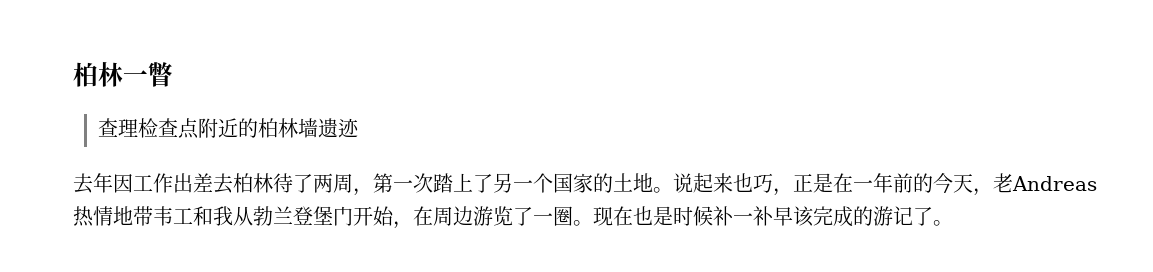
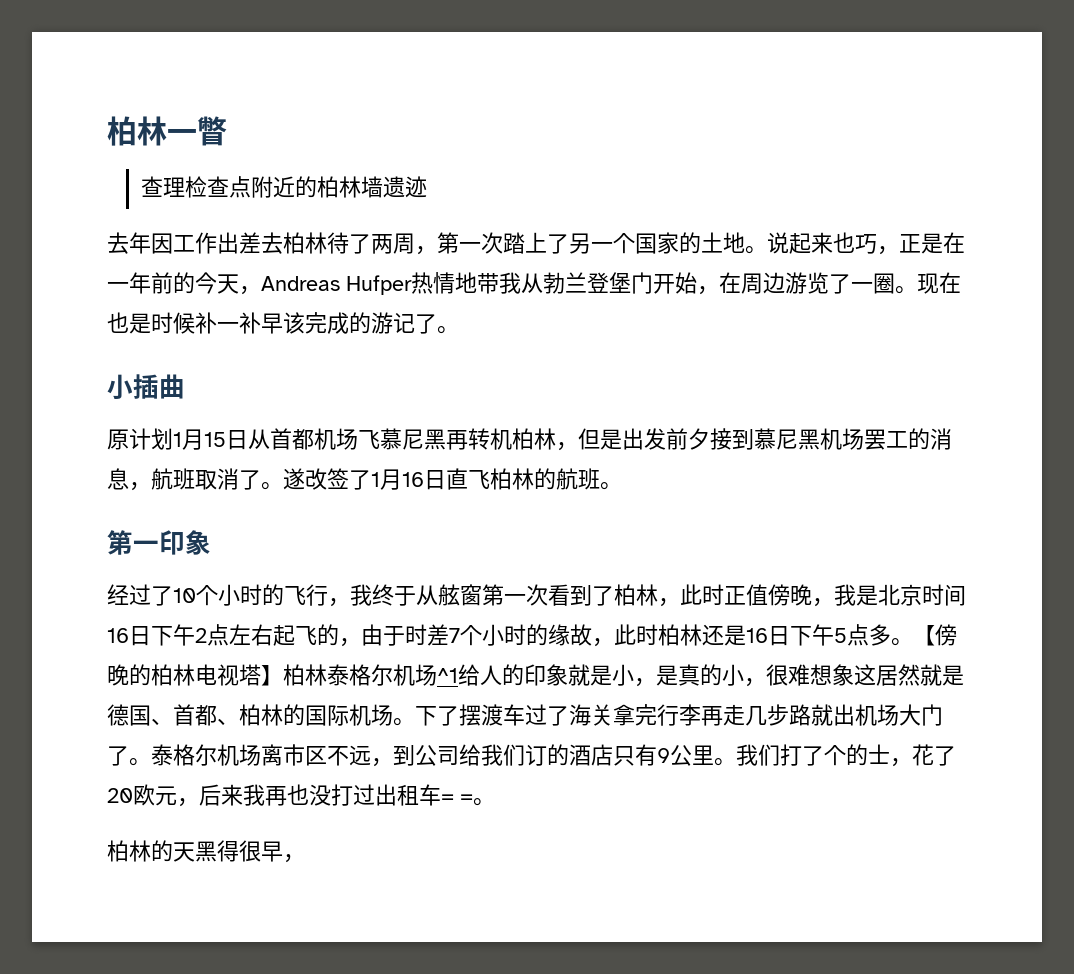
- 说起来也巧，正是在一年前的今天，老Andreas热情地带韦工和我从勃兰登堡门开始，在周边游览了一圈。
+ 说起来也巧，正是在一年前的今天，Andreas Hufper热情地带我从勃兰登堡门开始，在周边游览了一圈。
+ 小插曲
+ 原计划1月15日从首都机场飞慕尼黑再转机柏林，但是出发前夕接到慕尼黑机场罢工的消息，航班取消了。遂改签了1月16日直飞柏林的航班。
+ 第一印象
+ 经过了10个小时的飞行，我终于从舷窗第一次看到了柏林，此时正值傍晚，我是北京时间16日下午2点左右起飞的，由于时差7个小时的缘故，此时柏林还是16日下午5点多。【傍晚的柏林电视塔】柏林泰格尔机场^1给人的印象就是小，是真的小，很难想象这居然就是德国、首都、柏林的国际机场。下了摆渡车过了海关拿完行李再走几步路就出机场大门了。泰格尔机场离市区不远，到公司给我们订的酒店只有9公里。我们打了个的士，花了20欧元，后来我再也没打过出租车= =。
+ 柏林的天黑得很早，

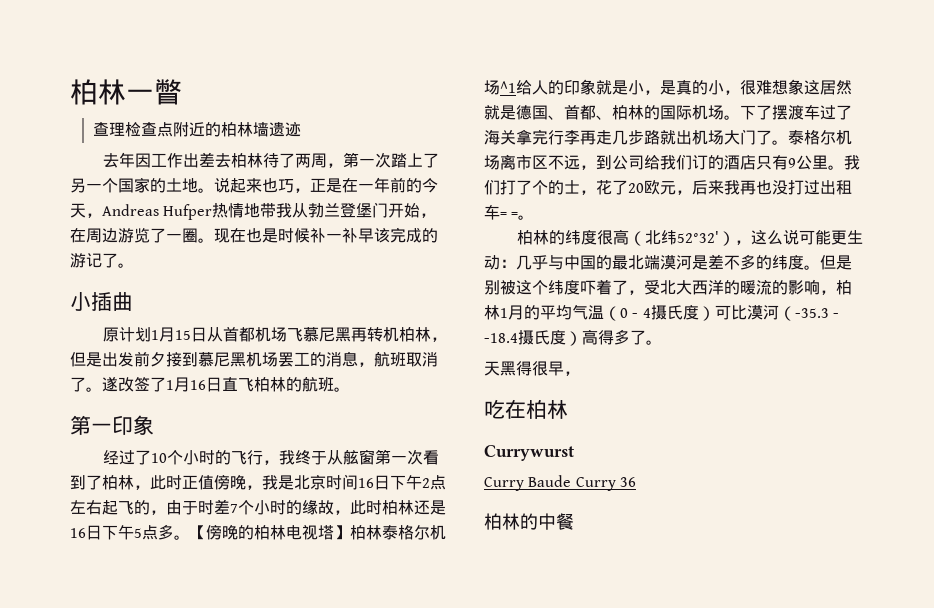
- 柏林的天黑得很早，
+ 柏林的纬度很高（北纬52°32′），这么说可能更生动：几乎与中国的最北端漠河是差不多的纬度。但是别被这个纬度吓着了，受北大西洋的暖流的影响，柏林1月的平均气温（0 - 4摄氏度）可比漠河（-35.3 - -18.4摄氏度）高得多了。
+ 天黑得很早，
+ 吃在柏林
+ Currywurst
+ Curry Baude Curry 36
+ 柏林的中餐

